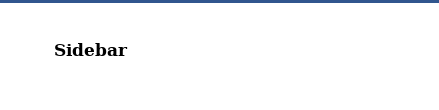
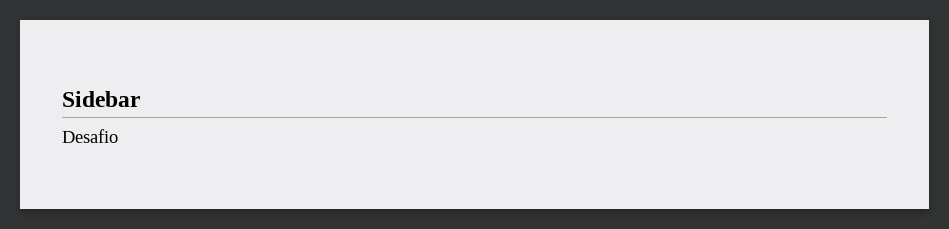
+ Desafio

